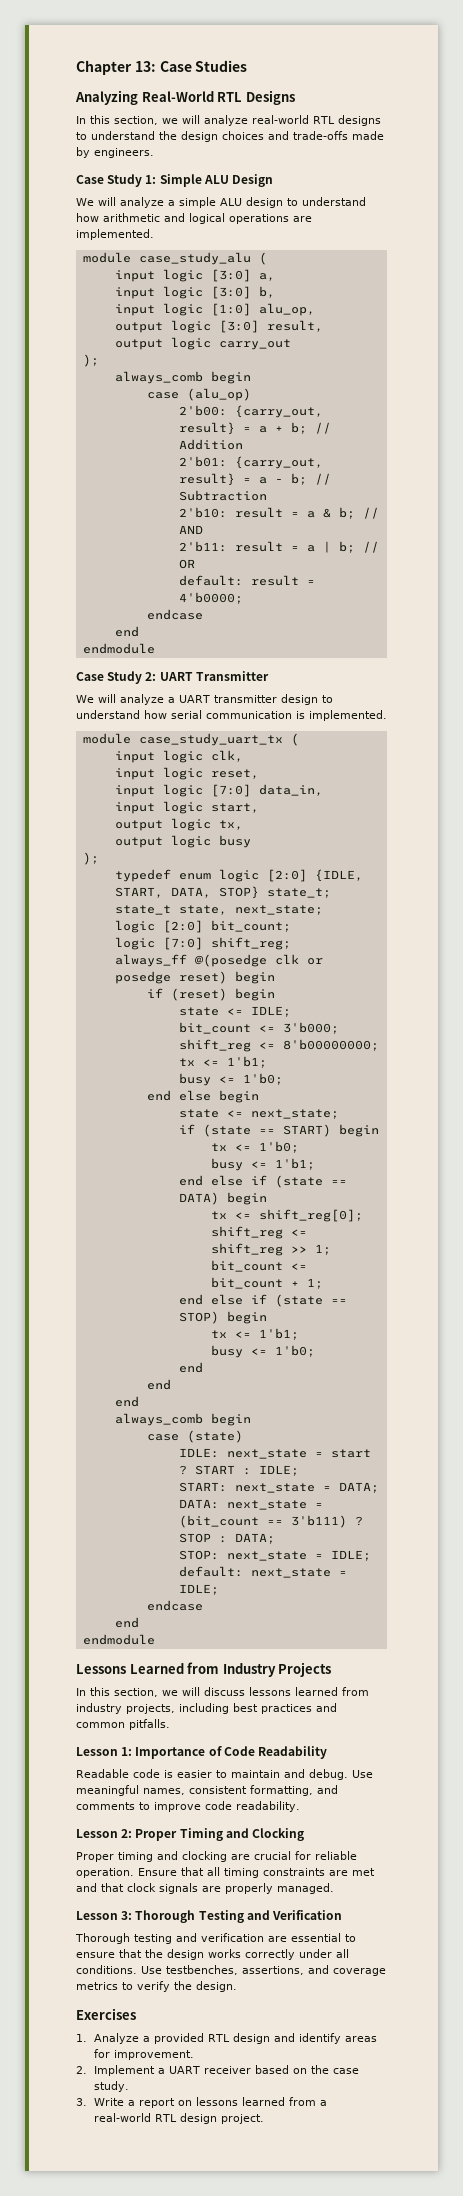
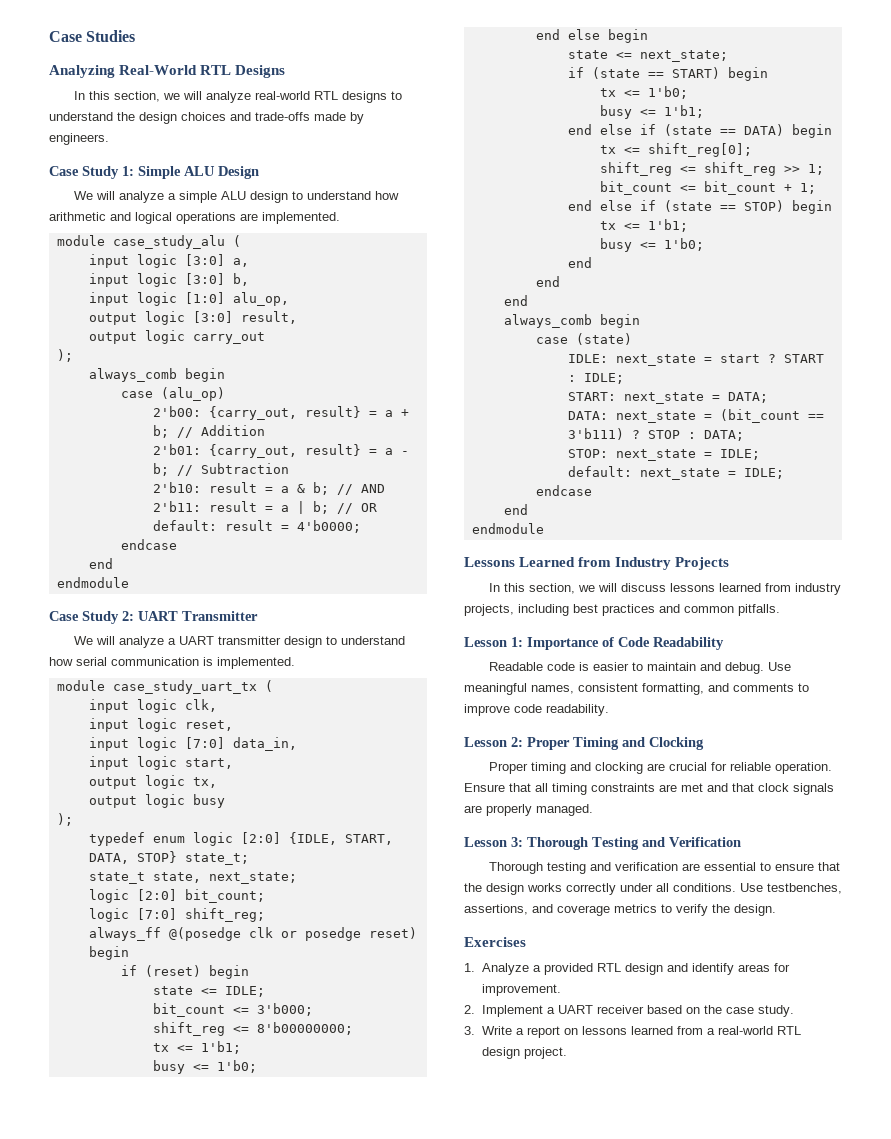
- Chapter 13: Case Studies
+ Case Studies

